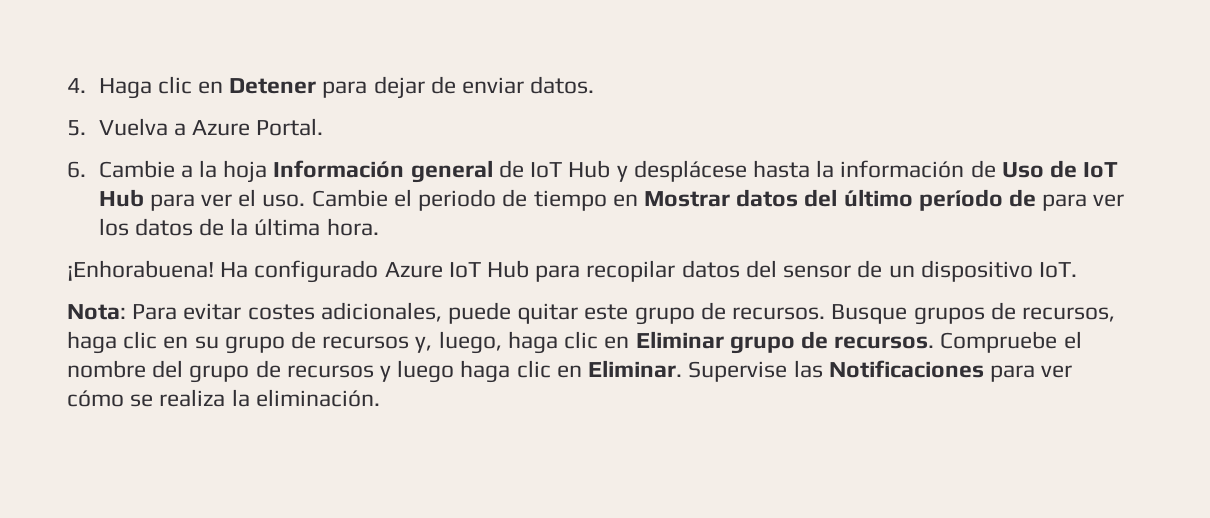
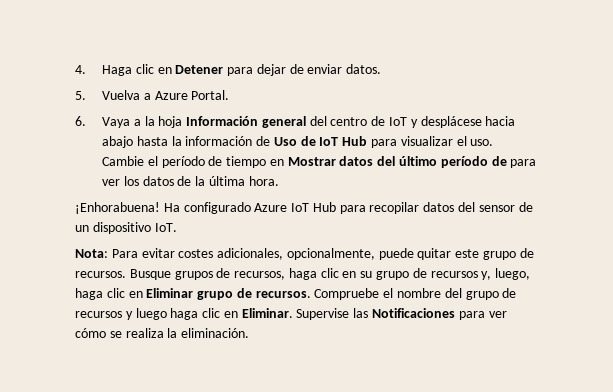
- 6. Cambie a la hoja Información general de IoT Hub y desplácese hasta la información de Uso de IoT Hub para ver el uso.
+ 6. Vaya a la hoja Información general del centro de IoT y desplácese hacia abajo hasta la información de Uso de IoT Hub para visualizar el uso.
- Cambie el periodo de tiempo en Mostrar datos del último período de para ver los datos de la última hora.
+ Cambie el período de tiempo en Mostrar datos del último período de para ver los datos de la última hora.
- Nota: Para evitar costes adicionales, puede quitar este grupo de recursos.
+ Nota: Para evitar costes adicionales, opcionalmente, puede quitar este grupo de recursos.

